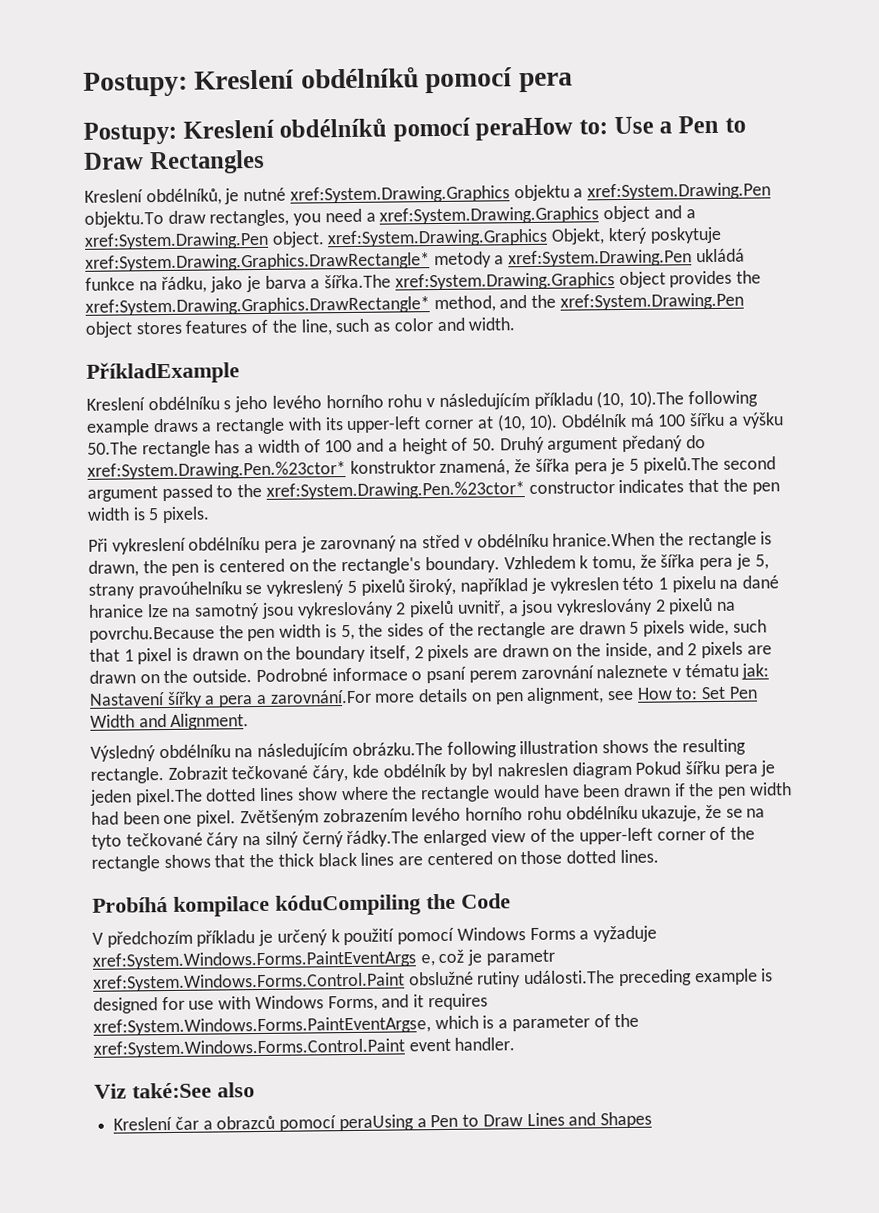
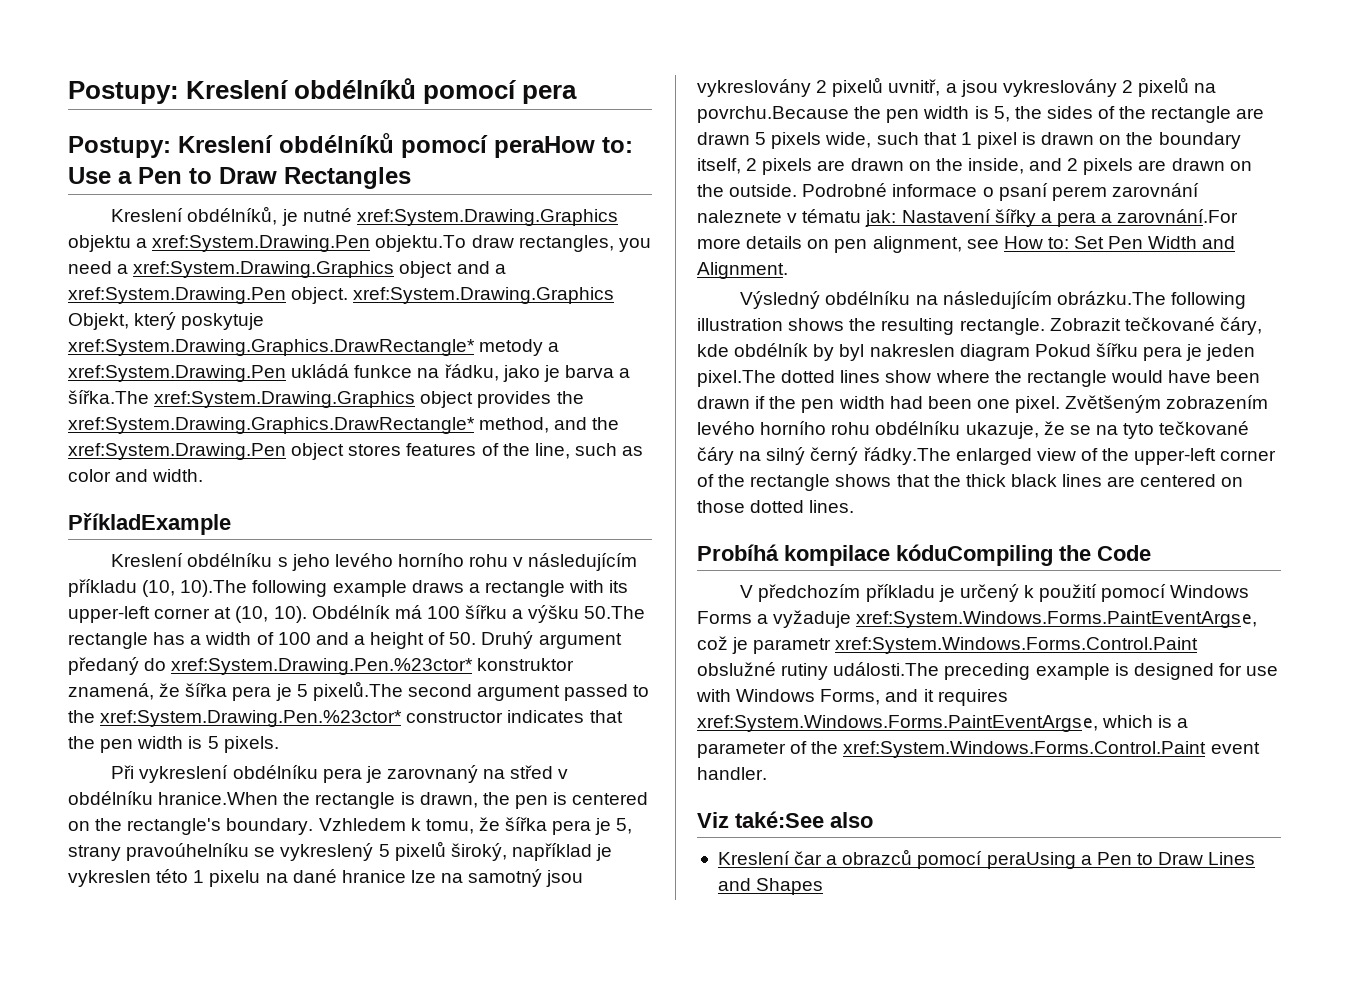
- V předchozím příkladu je určený k použití pomocí Windows Forms a vyžaduje xref:System.Windows.Forms.PaintEventArgs e, což je parametr xref:System.Windows.Forms.Control.Paint obslužné rutiny události.The preceding example is designed for use with Windows Forms, and it requires xref:System.Windows.Forms.PaintEventArgse, which is a parameter of the xref:System.Windows.Forms.Control.Paint event handler.
+ V předchozím příkladu je určený k použití pomocí Windows Forms a vyžaduje xref:System.Windows.Forms.PaintEventArgse, což je parametr xref:System.Windows.Forms.Control.Paint obslužné rutiny události.The preceding example is designed for use with Windows Forms, and it requires xref:System.Windows.Forms.PaintEventArgse, which is a parameter of the xref:System.Windows.Forms.Control.Paint event handler.

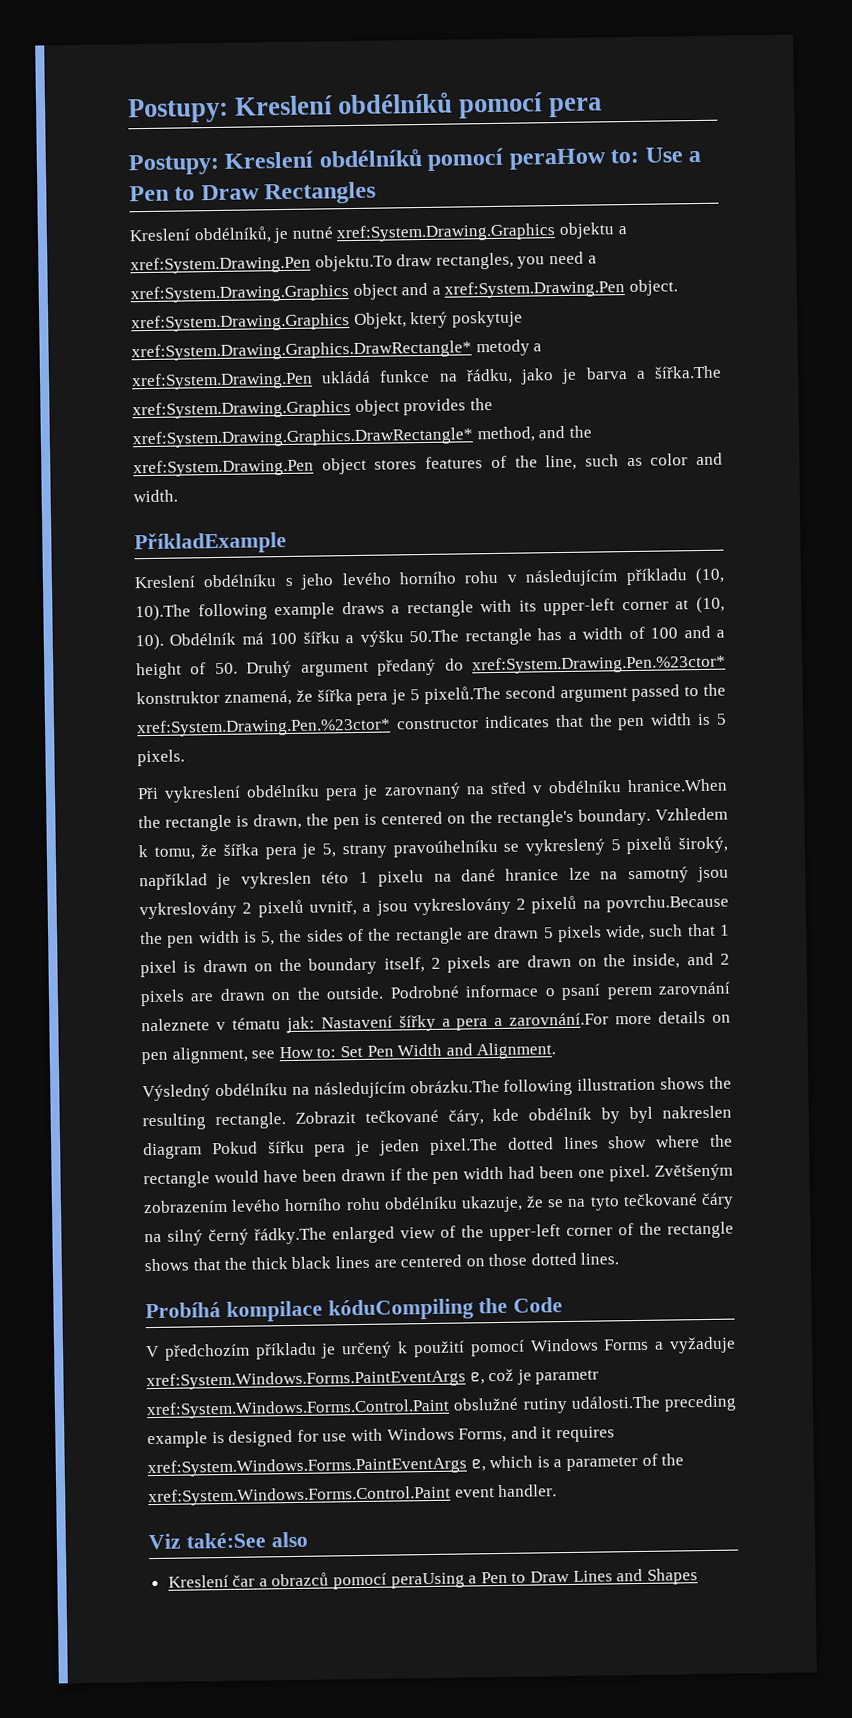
- V předchozím příkladu je určený k použití pomocí Windows Forms a vyžaduje xref:System.Windows.Forms.PaintEventArgse, což je parametr xref:System.Windows.Forms.Control.Paint obslužné rutiny události.The preceding example is designed for use with Windows Forms, and it requires xref:System.Windows.Forms.PaintEventArgse, which is a parameter of the xref:System.Windows.Forms.Control.Paint event handler.
+ V předchozím příkladu je určený k použití pomocí Windows Forms a vyžaduje xref:System.Windows.Forms.PaintEventArgs e, což je parametr xref:System.Windows.Forms.Control.Paint obslužné rutiny události.The preceding example is designed for use with Windows Forms, and it requires xref:System.Windows.Forms.PaintEventArgs e, which is a parameter of the xref:System.Windows.Forms.Control.Paint event handler.

